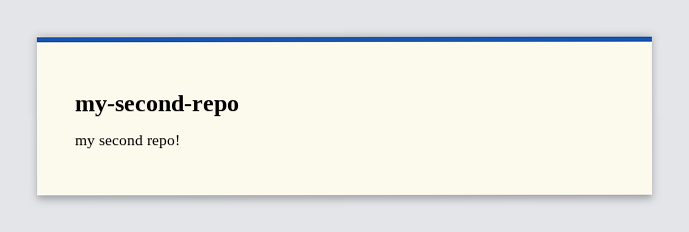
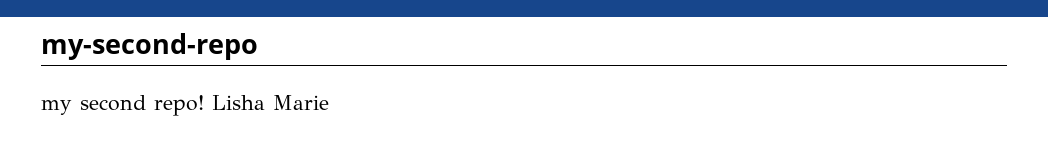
+ Lisha Marie

